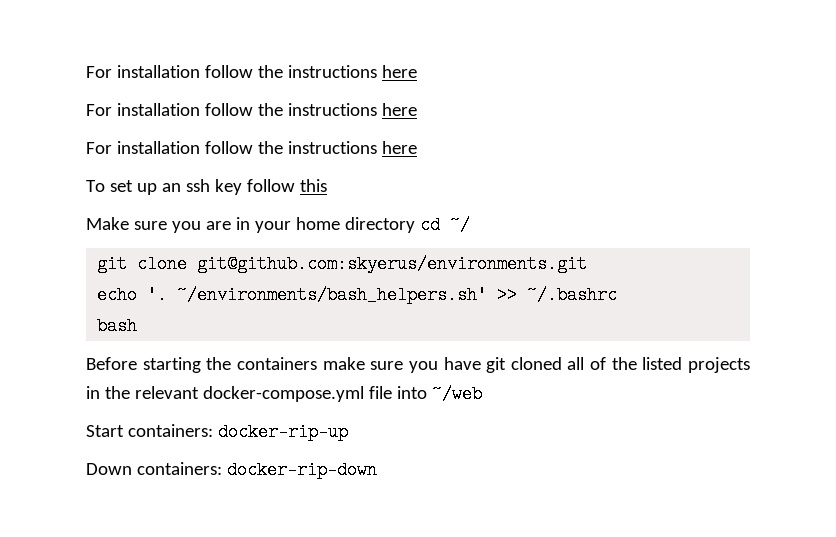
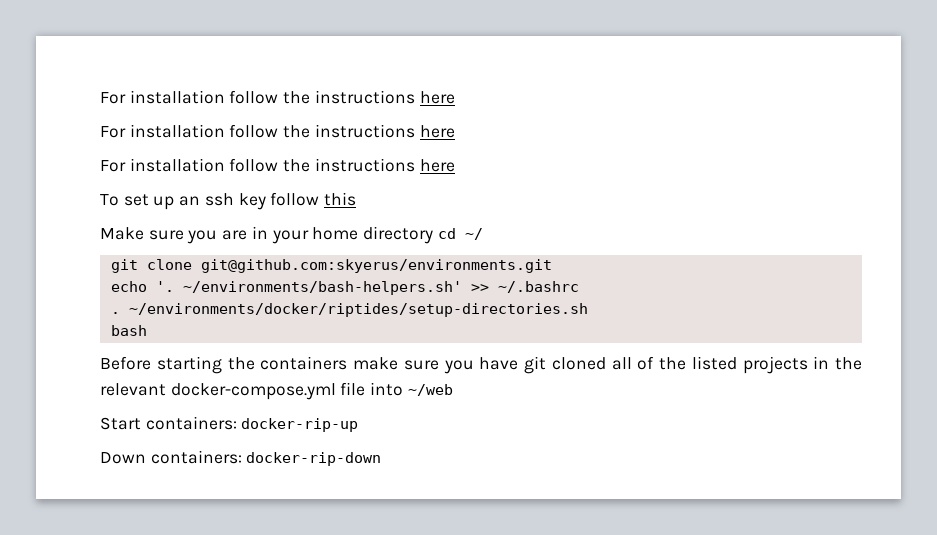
- ~/environments/bash_helpers.sh' >> ~/.bashrc
+ ~/environments/bash-helpers.sh' >> ~/.bashrc
+ . ~/environments/docker/riptides/setup-directories.sh

